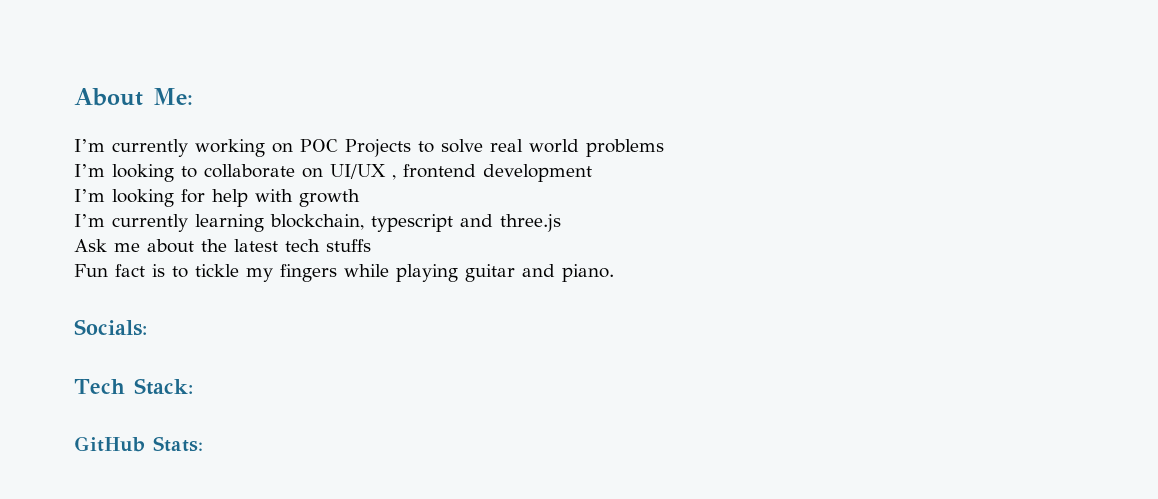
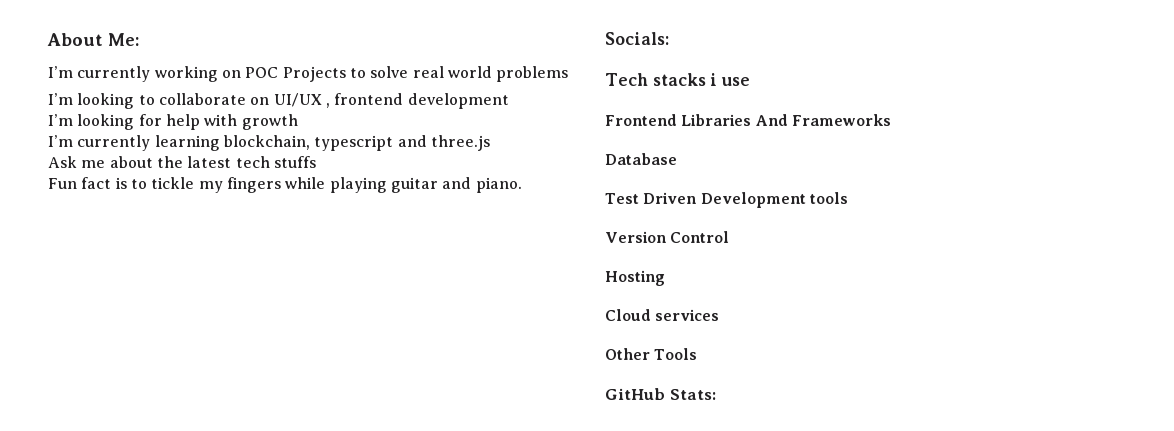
- Tech Stack:
+ Tech stacks i use
+ Frontend Libraries And Frameworks
+ Database
+ Test Driven Development tools
+ Version Control
+ Hosting
+ Cloud services
+ Other Tools

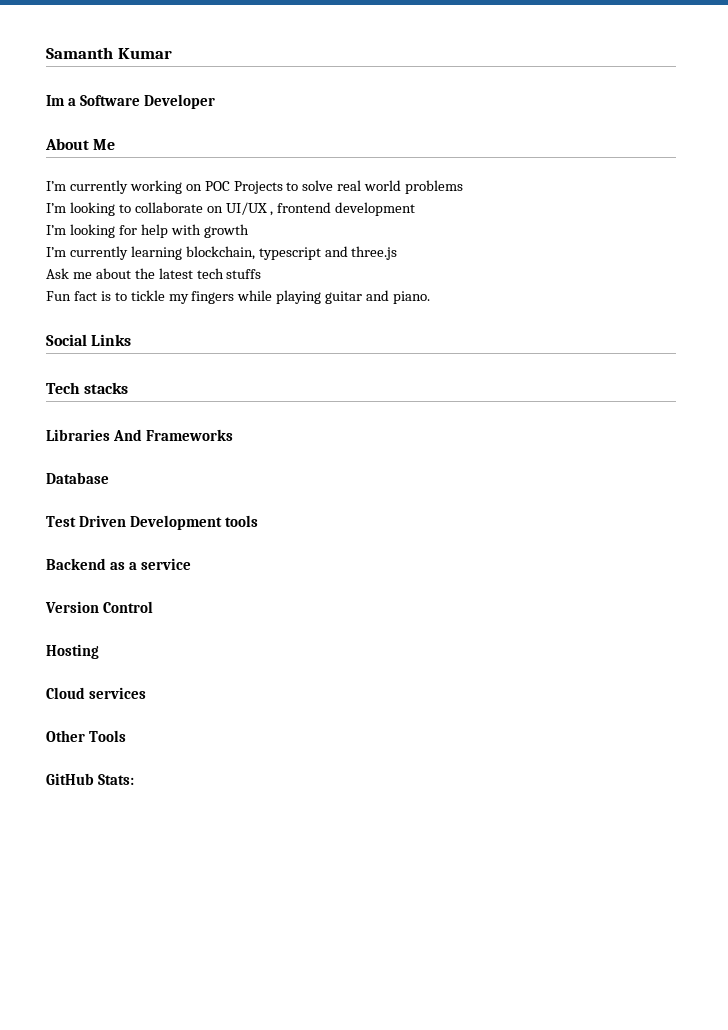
- About Me:
+ Samanth Kumar
+ Im a Software Developer
+ About Me
- Socials:
+ Social Links
- Tech stacks i use
- Frontend Libraries And Frameworks
+ Tech stacks
+ Libraries And Frameworks
+ Backend as a service

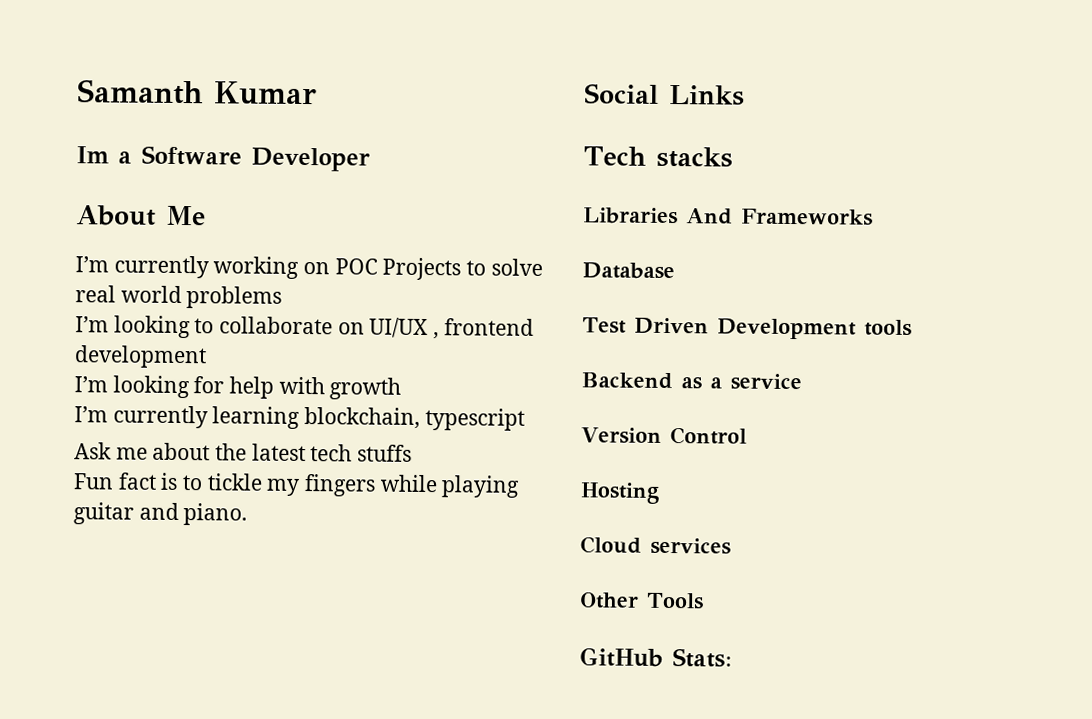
- I’m currently learning blockchain, typescript and three.js
+ I’m currently learning blockchain, typescript

